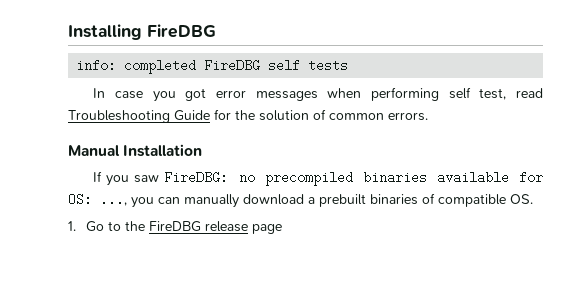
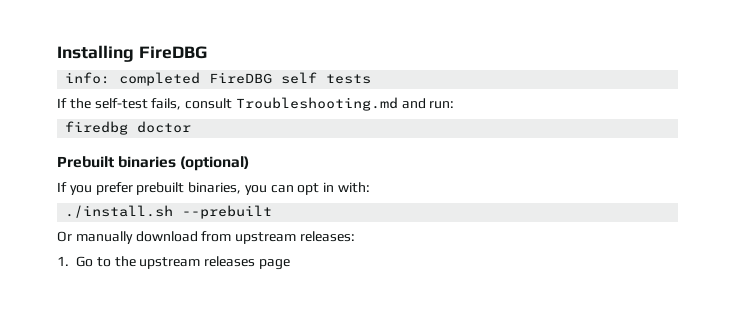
- In case you got error messages when performing self test, read Troubleshooting Guide for the solution of common errors.
- Manual Installation
- If you saw FireDBG: no precompiled binaries available for OS: ..., you can manually download a prebuilt binaries of compatible OS.
+ If the self-test fails, consult Troubleshooting.md and run:
+ firedbg doctor
+ Prebuilt binaries (optional)
+ If you prefer prebuilt binaries, you can opt in with:
+ ./install.sh --prebuilt
+ Or manually download from upstream releases:
- 1. Go to the FireDBG release page
+ 1. Go to the upstream releases page

